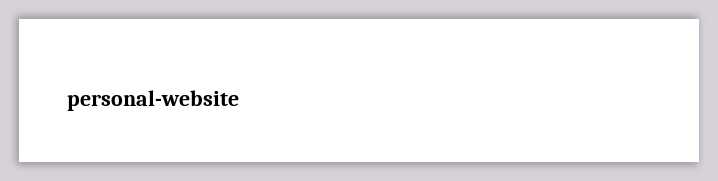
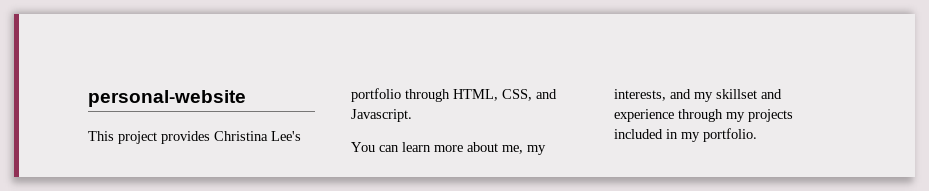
+ This project provides Christina Lee's portfolio through HTML, CSS, and Javascript.
+ You can learn more about me, my interests, and my skillset and experience through my projects included in my portfolio.

